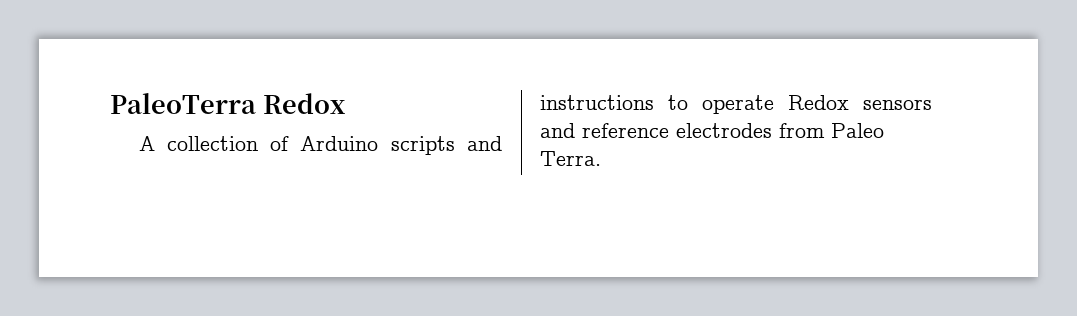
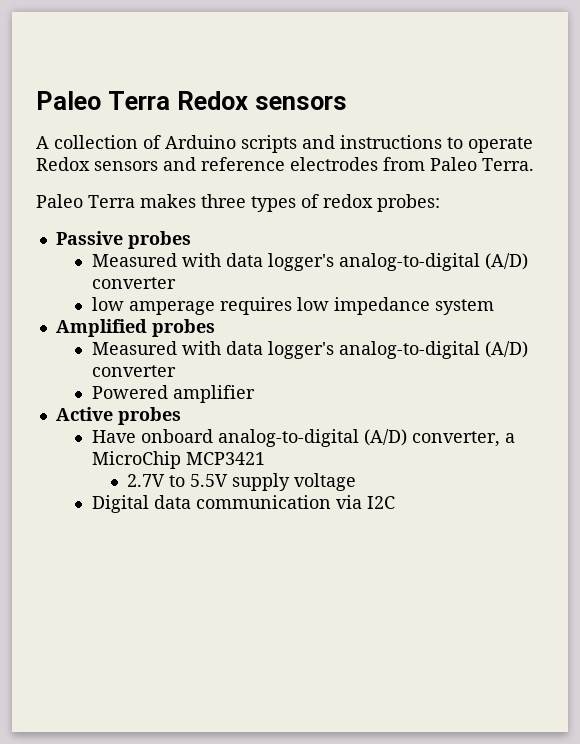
- PaleoTerra Redox
+ Paleo Terra Redox sensors
+ Paleo Terra makes three types of redox probes:
+ Passive probes
+ Measured with data logger's analog-to-digital (A/D) converter
+ low amperage requires low impedance system
+ Amplified probes
+ Measured with data logger's analog-to-digital (A/D) converter
+ Powered amplifier
+ Active probes
+ Have onboard analog-to-digital (A/D) converter, a MicroChip MCP3421
+ 2.7V to 5.5V supply voltage
+ Digital data communication via I2C

